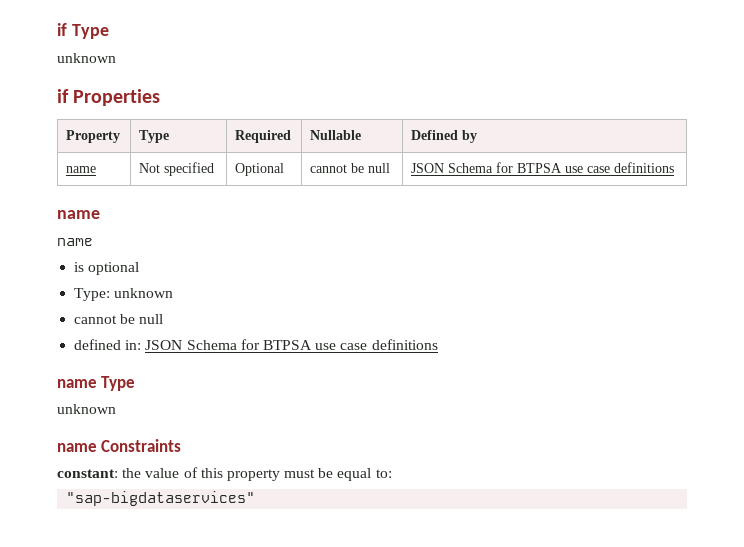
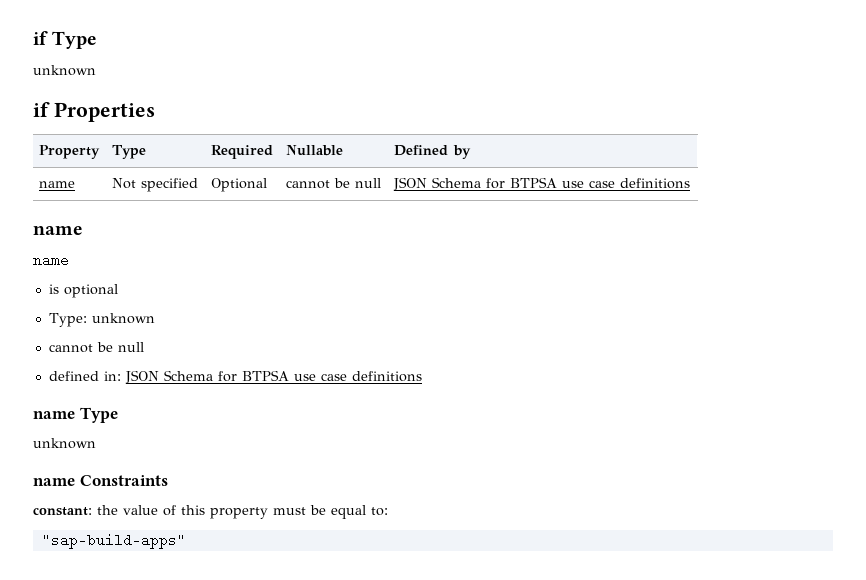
- "sap-bigdataservices"
+ "sap-build-apps"

